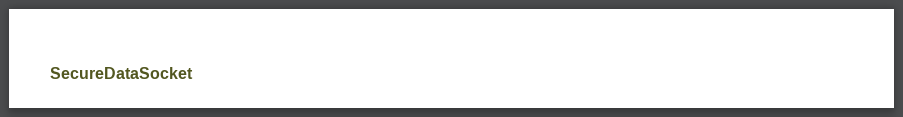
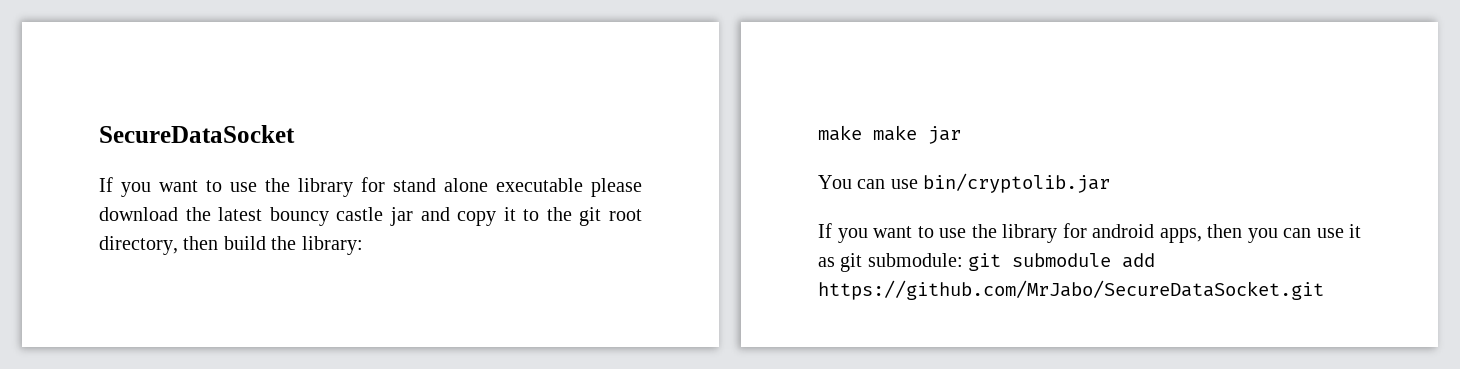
+ If you want to use the library for stand alone executable please download the latest bouncy castle jar and copy it to the git root directory, then build the library:
+ make make jar
+ You can use bin/cryptolib.jar
+ If you want to use the library for android apps, then you can use it as git submodule: git submodule add https://github.com/MrJabo/SecureDataSocket.git

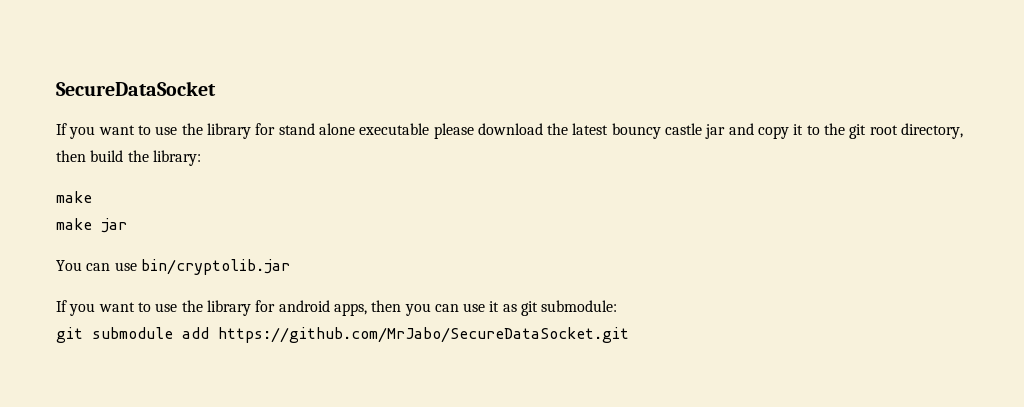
  If you want to use the library for stand alone executable please download the latest bouncy castle jar and copy it to the git root directory, then build the library:
- make make jar
+ make
+ make jar
- If you want to use the library for android apps, then you can use it as git submodule: git submodule add https://github.com/MrJabo/SecureDataSocket.git
+ If you want to use the library for android apps, then you can use it as git submodule:
+ git submodule add https://github.com/MrJabo/SecureDataSocket.git

